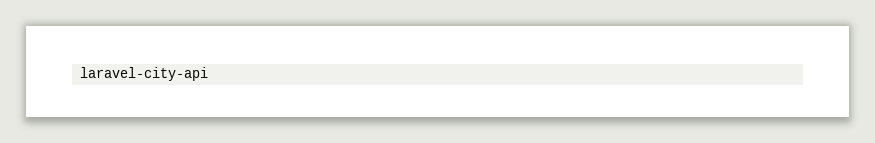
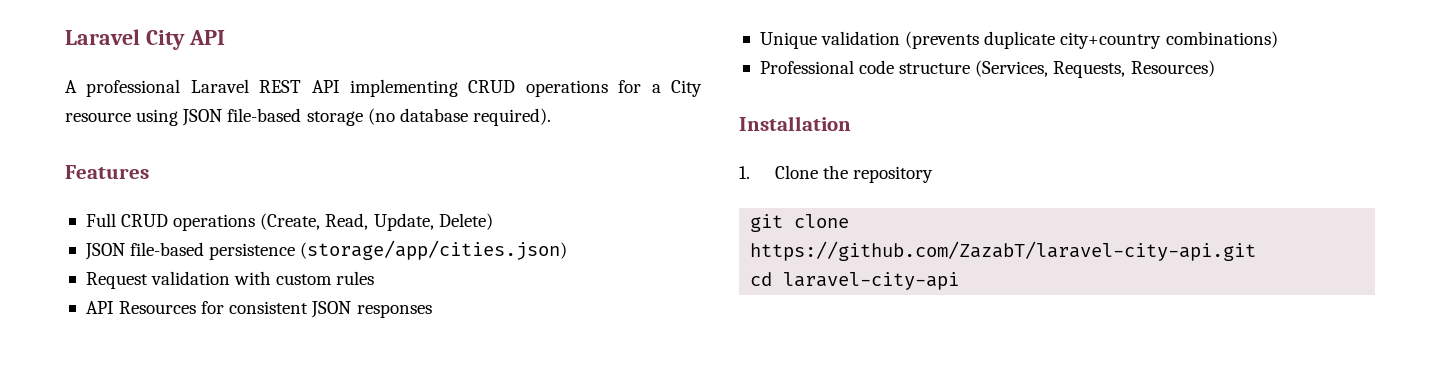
- laravel-city-api
+ Laravel City API
+ A professional Laravel REST API implementing CRUD operations for a City resource using JSON file-based storage (no database required).
+ Features
+ Full CRUD operations (Create, Read, Update, Delete)
+ JSON file-based persistence (storage/app/cities.json)
+ Request validation with custom rules
+ API Resources for consistent JSON responses
+ Unique validation (prevents duplicate city+country combinations)
+ Professional code structure (Services, Requests, Resources)
+ Installation
+ 1. Clone the repository
+ git clone https://github.com/ZazabT/laravel-city-api.git
+ cd laravel-city-api

